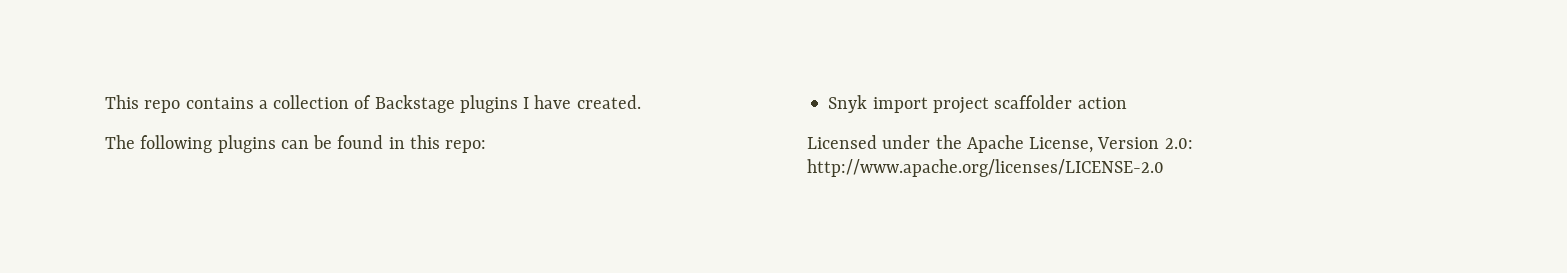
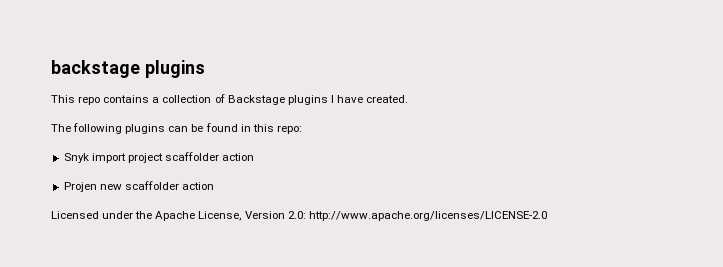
+ backstage plugins
+ Projen new scaffolder action

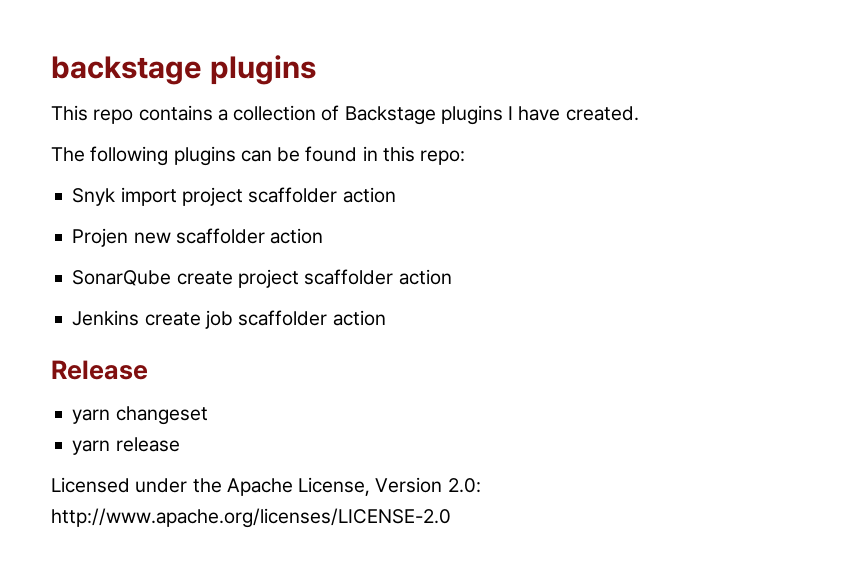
+ SonarQube create project scaffolder action
+ Jenkins create job scaffolder action
+ Release
+ yarn changeset
+ yarn release

